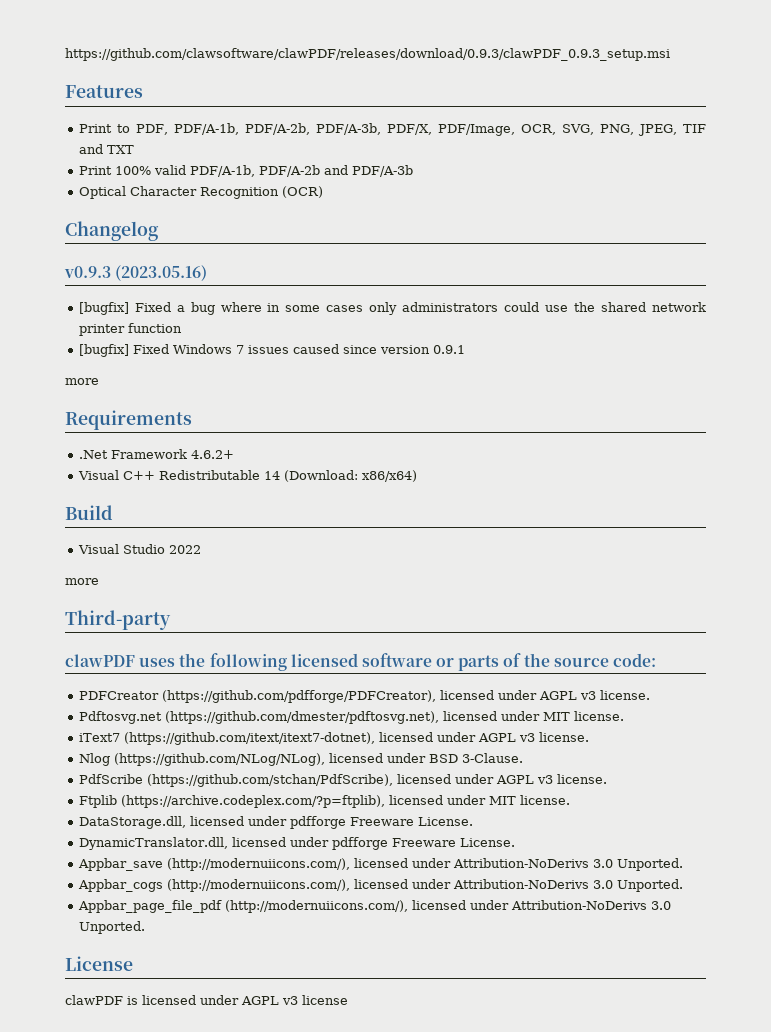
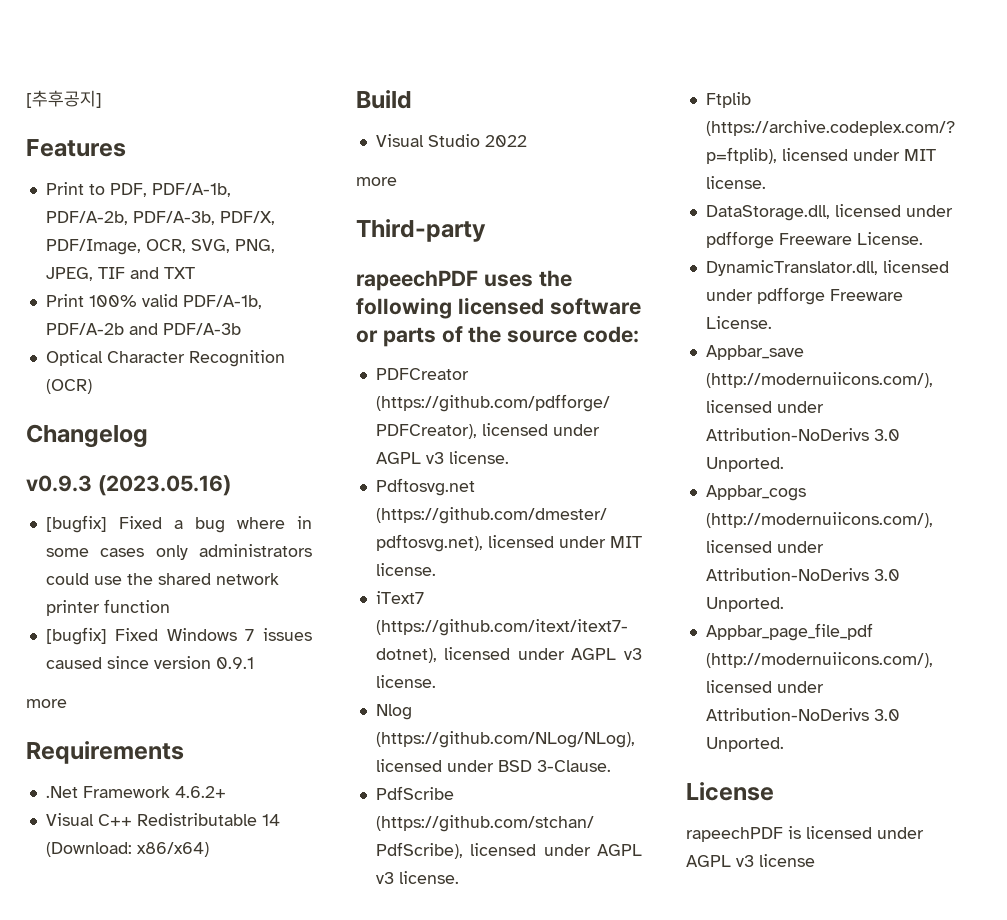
- https://github.com/clawsoftware/clawPDF/releases/download/0.9.3/clawPDF_0.9.3_setup.msi
+ [추후공지]
- clawPDF uses the following licensed software or parts of the source code:
+ rapeechPDF uses the following licensed software or parts of the source code:
- clawPDF is licensed under AGPL v3 license
+ rapeechPDF is licensed under AGPL v3 license

